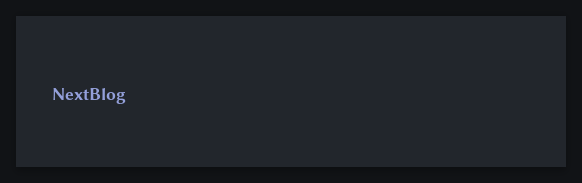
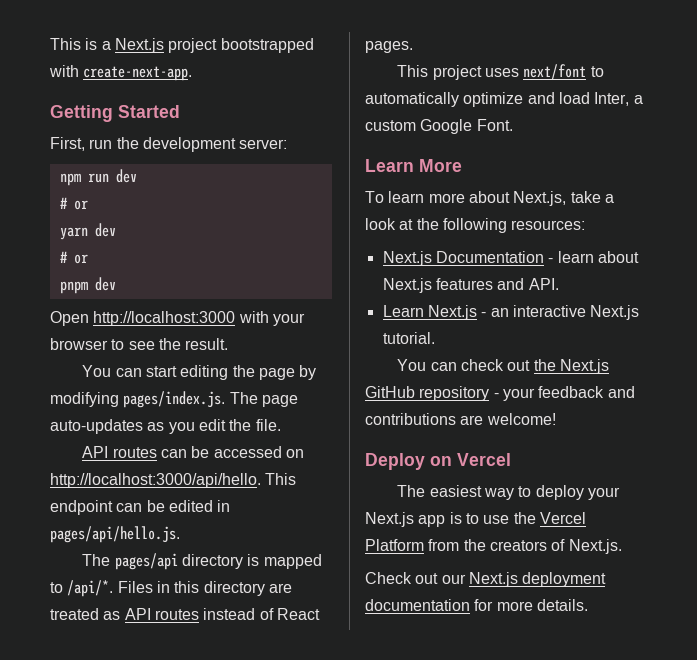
- NextBlog
+ This is a Next.js project bootstrapped with create-next-app.
+ Getting Started
+ First, run the development server:
+ npm run dev
+ # or
+ yarn dev
+ # or
+ pnpm dev
+ Open http://localhost:3000 with your browser to see the result.
+ You can start editing the page by modifying pages/index.js. The page auto-updates as you edit the file.
+ API routes can be accessed on http://localhost:3000/api/hello. This endpoint can be edited in pages/api/hello.js.
+ The pages/api directory is mapped to /api/*. Files in this directory are treated as API routes instead of React pages.
+ This project uses next/font to automatically optimize and load Inter, a custom Google Font.
+ Learn More
+ To learn more about Next.js, take a look at the following resources:
+ Next.js Documentation - learn about Next.js features and API.
+ Learn Next.js - an interactive Next.js tutorial.
+ You can check out the Next.js GitHub repository - your feedback and contributions are welcome!
+ Deploy on Vercel
+ The easiest way to deploy your Next.js app is to use the Vercel Platform from the creators of Next.js.
+ Check out our Next.js deployment documentation for more details.

